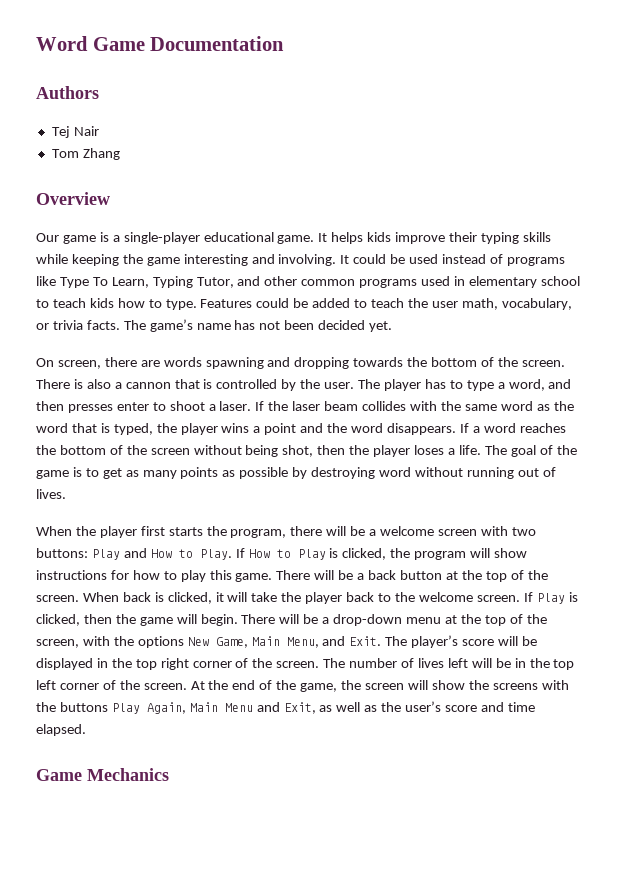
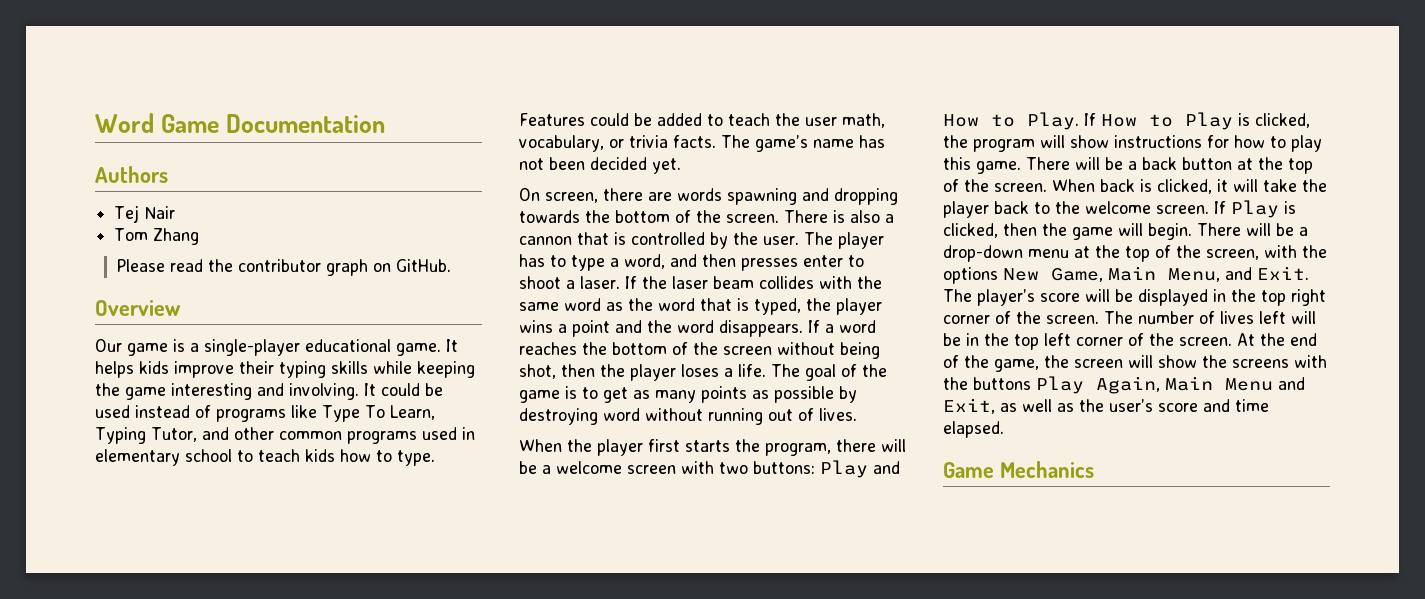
+ Please read the contributor graph on GitHub.

